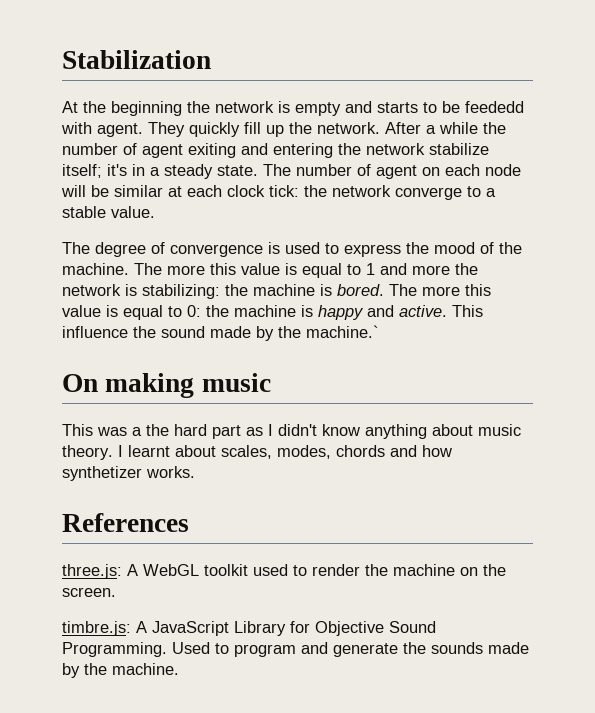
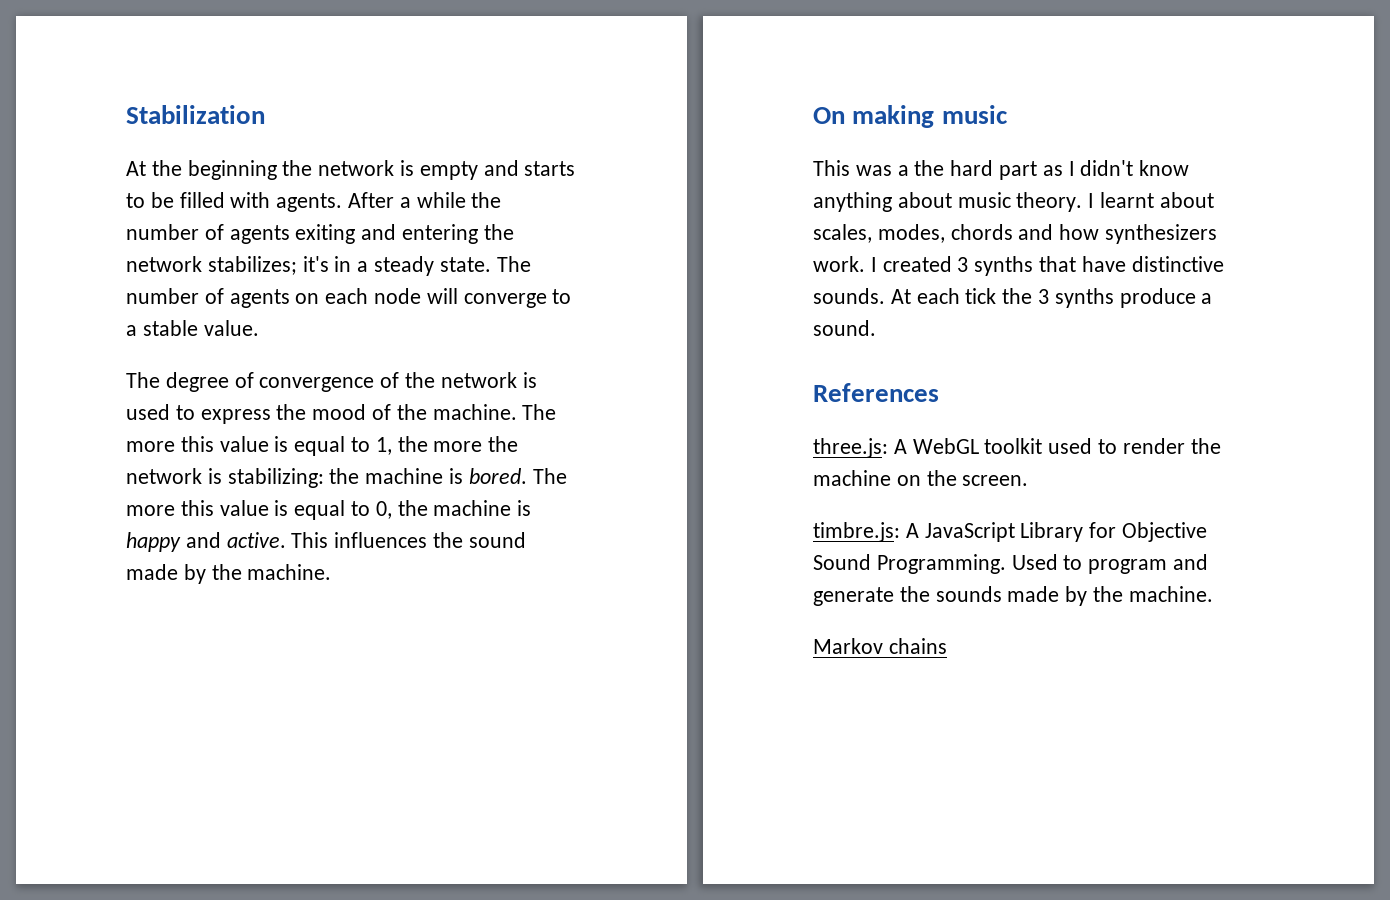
- At the beginning the network is empty and starts to be feededd with agent. They quickly fill up the network.
+ At the beginning the network is empty and starts to be filled with agents.
- After a while the number of agent exiting and entering the network stabilize itself; it's in a steady state.
+ After a while the number of agents exiting and entering the network stabilizes; it's in a steady state.
- The number of agent on each node will be similar at each clock tick: the network converge to a stable value.
+ The number of agents on each node will converge to a stable value.
- The degree of convergence is used to express the mood of the machine.
+ The degree of convergence of the network is used to express the mood of the machine.
- The more this value is equal to 1 and more the network is stabilizing: the machine is bored.
+ The more this value is equal to 1, the more the network is stabilizing: the machine is bored.
- The more this value is equal to 0: the machine is happy and active.
+ The more this value is equal to 0, the machine is happy and active.
- This influence the sound made by the machine.`
+ This influences the sound made by the machine.
- I learnt about scales, modes, chords and how synthetizer works.
+ I learnt about scales, modes, chords and how synthesizers work. I created 3 synths that have distinctive sounds. At each tick the 3 synths produce a sound.
+ Markov chains

